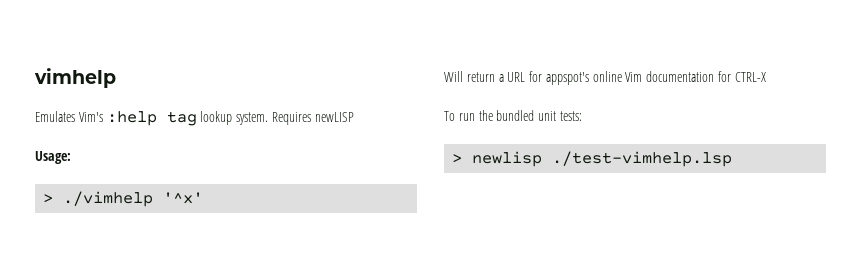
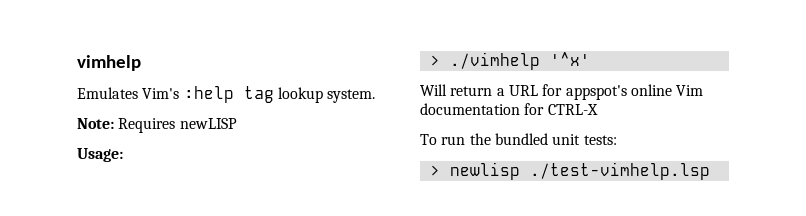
- Emulates Vim's :help tag lookup system. Requires newLISP
+ Emulates Vim's :help tag lookup system.
+ Note: Requires newLISP

